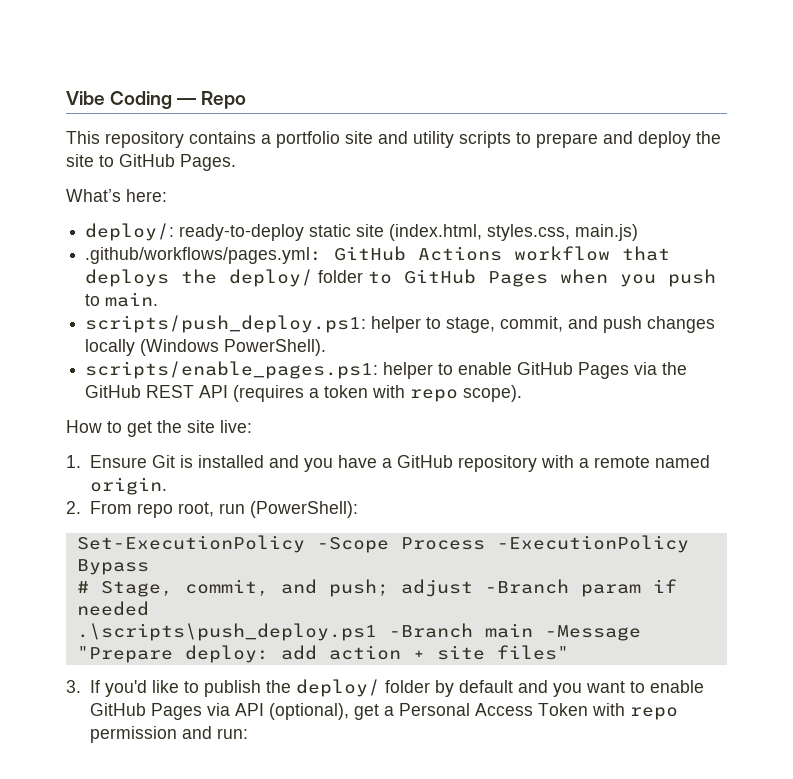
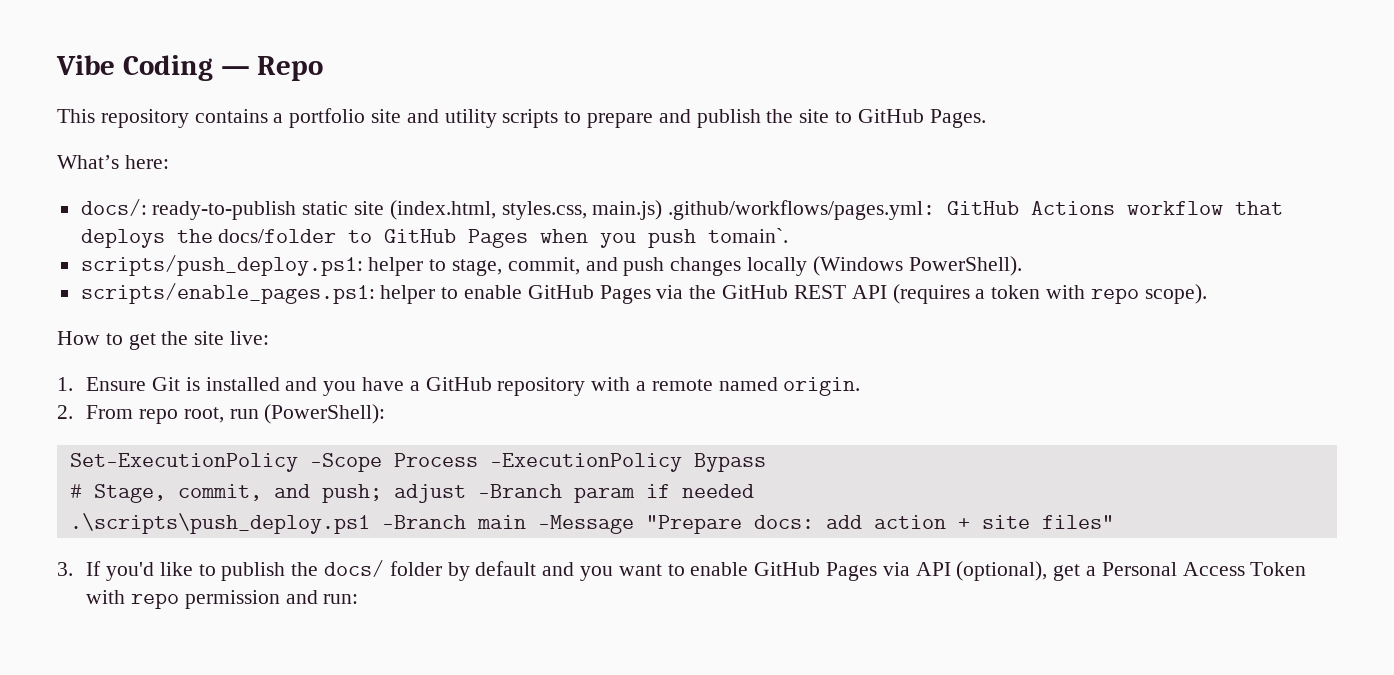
- This repository contains a portfolio site and utility scripts to prepare and deploy the site to GitHub Pages.
+ This repository contains a portfolio site and utility scripts to prepare and publish the site to GitHub Pages.
- deploy/: ready-to-deploy static site (index.html, styles.css, main.js)
- .github/workflows/pages.yml: GitHub Actions workflow that deploys the deploy/ folder to GitHub Pages when you push to main.
+ docs/: ready-to-publish static site (index.html, styles.css, main.js) .github/workflows/pages.yml: GitHub Actions workflow that deploys the docs/folder to GitHub Pages when you push tomain`.
- .\scripts\push_deploy.ps1 -Branch main -Message "Prepare deploy: add action + site files"
+ .\scripts\push_deploy.ps1 -Branch main -Message "Prepare docs: add action + site files"
- 3. If you'd like to publish the deploy/ folder by default and you want to enable GitHub Pages via API (optional), get a Personal Access Token with repo permission and run:
+ 3. If you'd like to publish the docs/ folder by default and you want to enable GitHub Pages via API (optional), get a Personal Access Token with repo permission and run:

